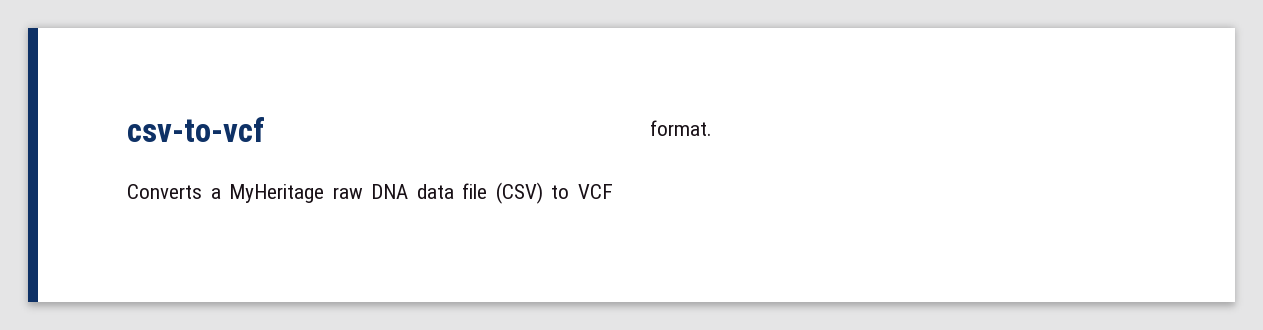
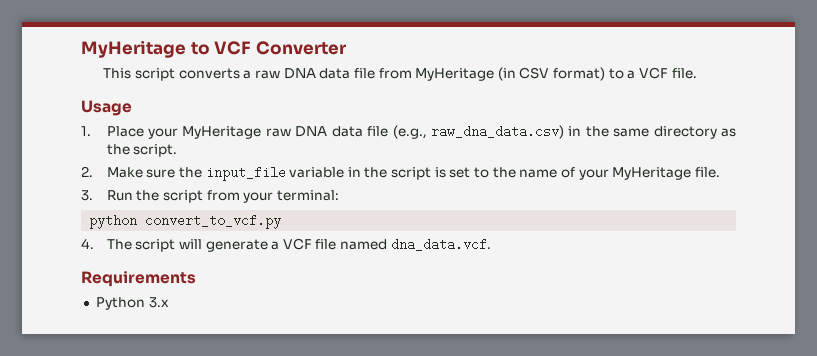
- csv-to-vcf
- Converts a MyHeritage raw DNA data file (CSV) to VCF format.
+ MyHeritage to VCF Converter
+ This script converts a raw DNA data file from MyHeritage (in CSV format) to a VCF file.
+ Usage
+ 1. Place your MyHeritage raw DNA data file (e.g., raw_dna_data.csv) in the same directory as the script.
+ 2. Make sure the input_file variable in the script is set to the name of your MyHeritage file.
+ 3. Run the script from your terminal:
+ python convert_to_vcf.py
+ 4. The script will generate a VCF file named dna_data.vcf.
+ Requirements
+ Python 3.x

